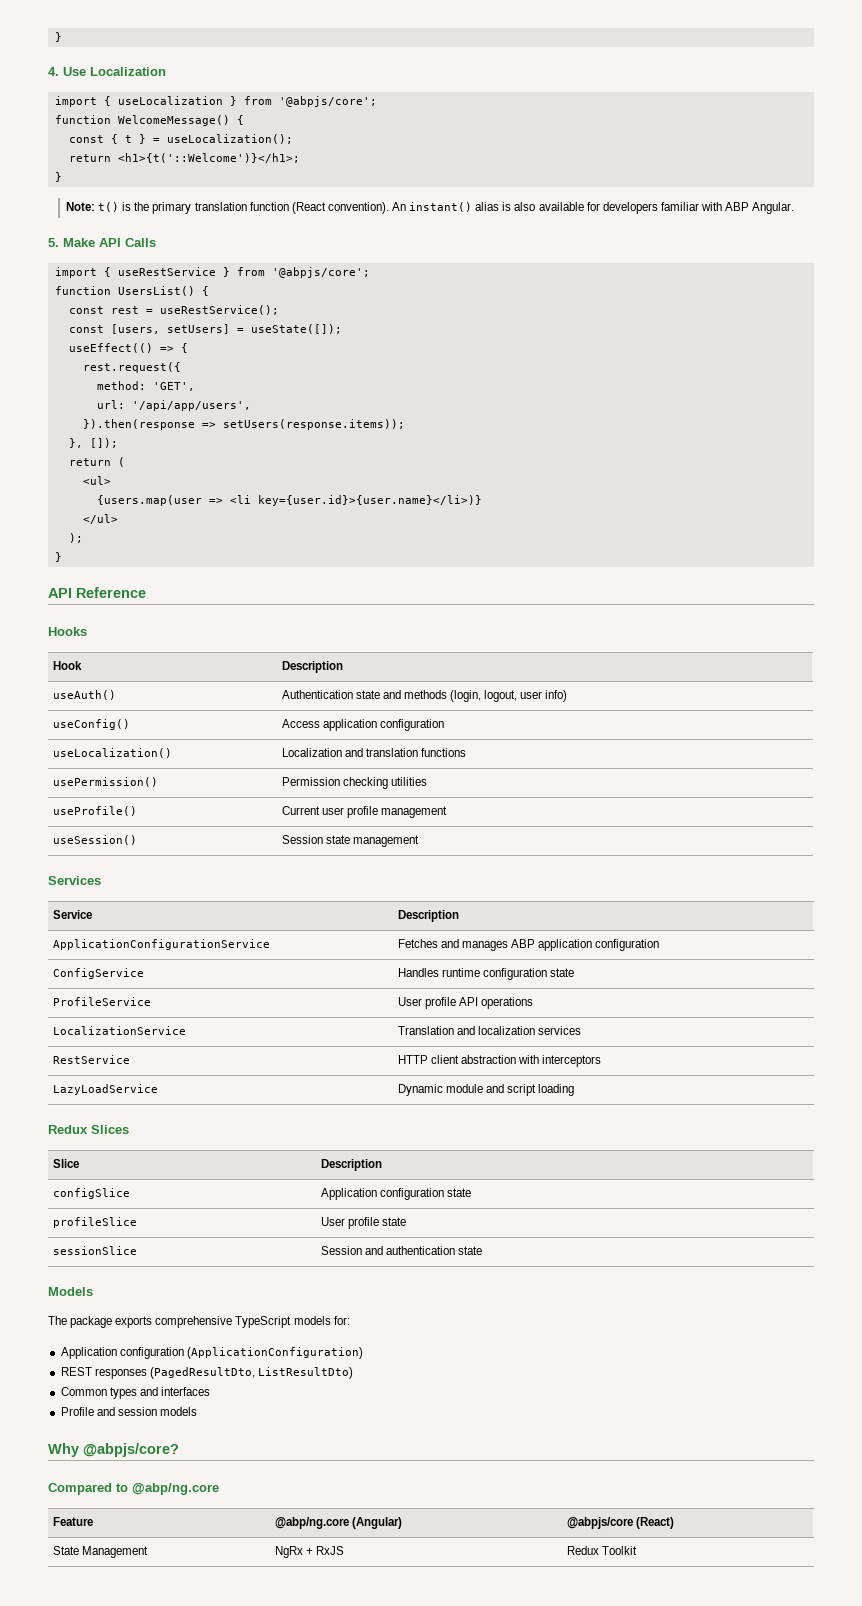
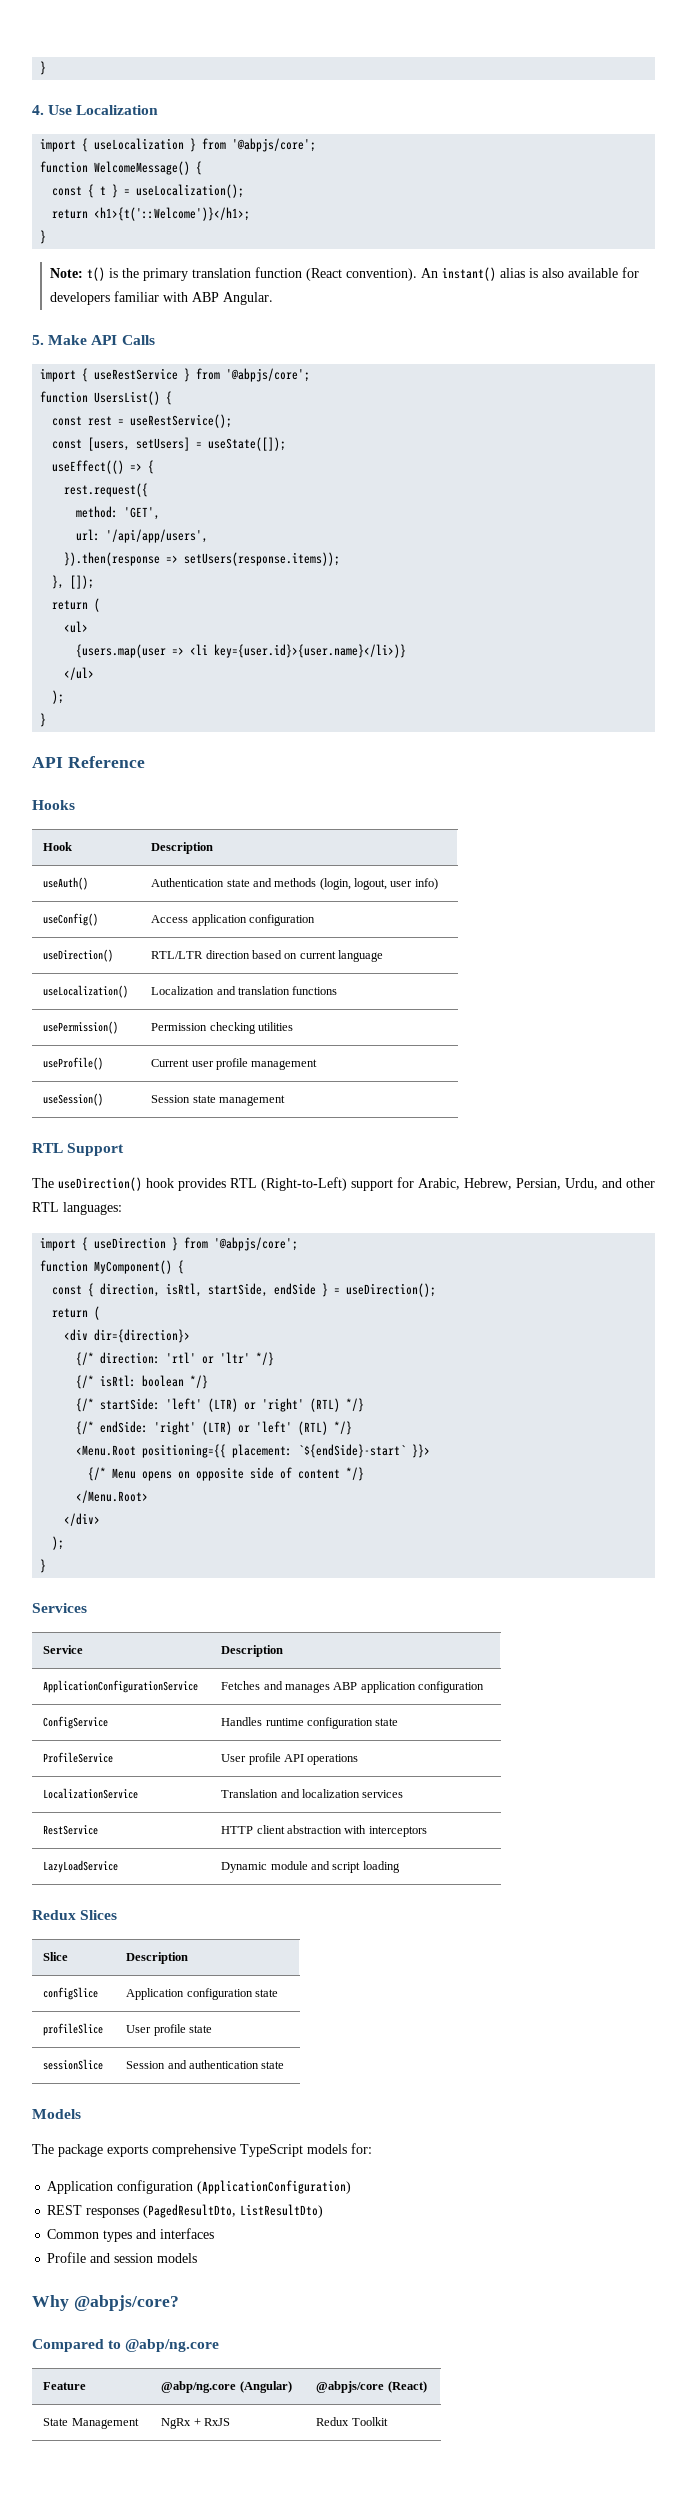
+ useDirection() | RTL/LTR direction based on current language
+ RTL Support
+ The useDirection() hook provides RTL (Right-to-Left) support for Arabic, Hebrew, Persian, Urdu, and other RTL languages:
+ import { useDirection } from '@abpjs/core';
+ function MyComponent() {
+ const { direction, isRtl, startSide, endSide } = useDirection();
+ return (
+ <div dir={direction}>
+ {/* direction: 'rtl' or 'ltr' */}
+ {/* isRtl: boolean */}
+ {/* startSide: 'left' (LTR) or 'right' (RTL) */}
+ {/* endSide: 'right' (LTR) or 'left' (RTL) */}
+ <Menu.Root positioning={{ placement: `${endSide}-start` }}>
+ {/* Menu opens on opposite side of content */}
+ </Menu.Root>
+ </div>
+ );
+ }

